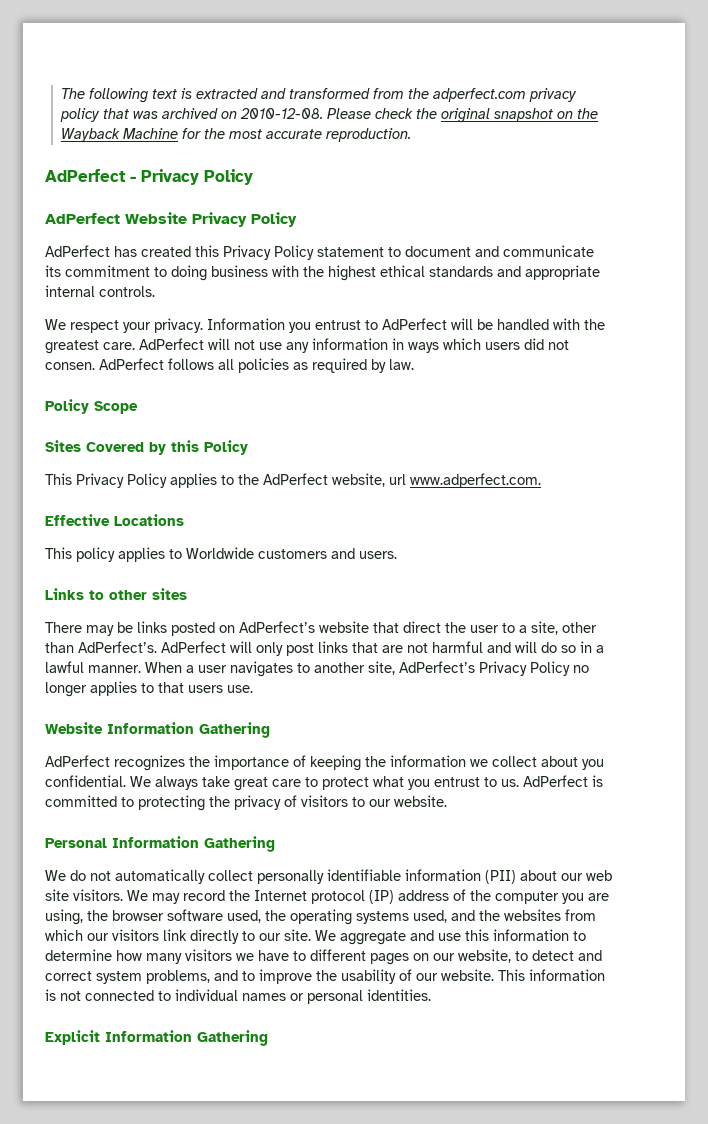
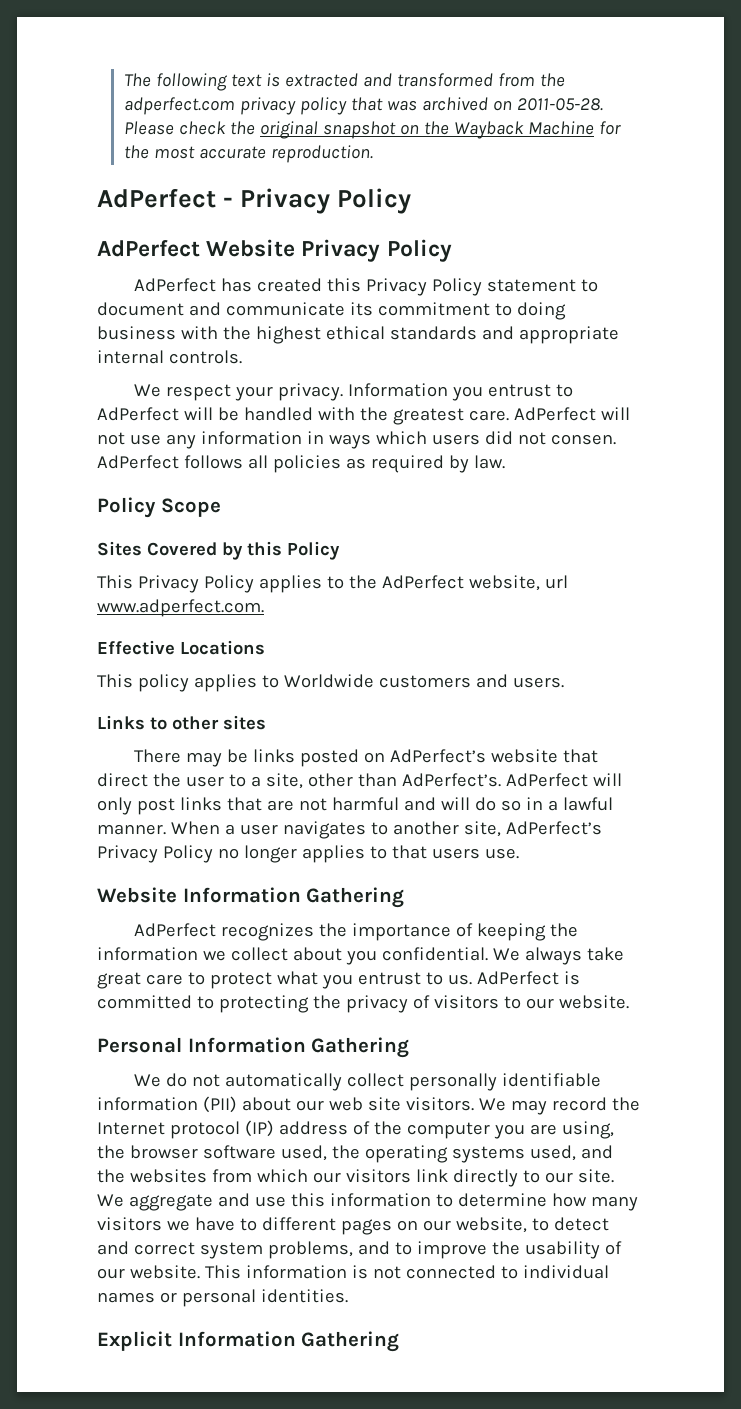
- The following text is extracted and transformed from the adperfect.com privacy policy that was archived on 2010-12-08.
+ The following text is extracted and transformed from the adperfect.com privacy policy that was archived on 2011-05-28.

